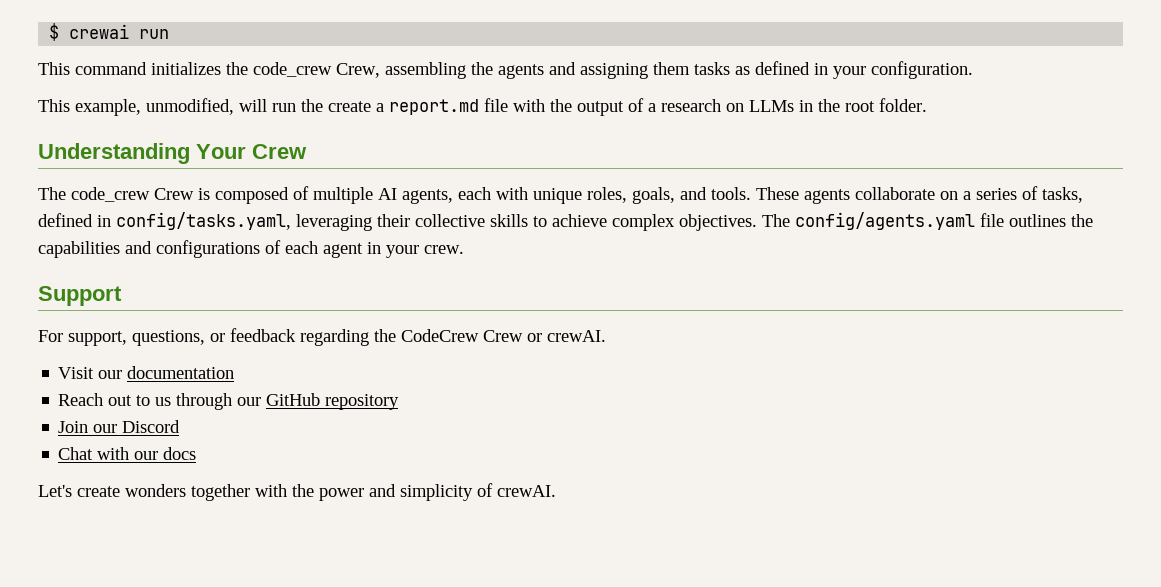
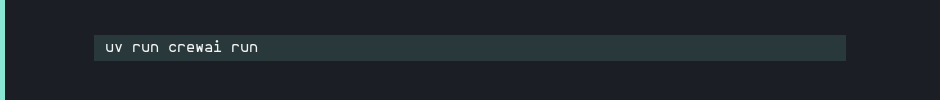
- $ crewai run
+ uv run crewai run
- This command initializes the code_crew Crew, assembling the agents and assigning them tasks as defined in your configuration.
- This example, unmodified, will run the create a report.md file with the output of a research on LLMs in the root folder.
- Understanding Your Crew
- The code_crew Crew is composed of multiple AI agents, each with unique roles, goals, and tools. These agents collaborate on a series of tasks, defined in config/tasks.yaml, leveraging their collective skills to achieve complex objectives. The config/agents.yaml file outlines the capabilities and configurations of each agent in your crew.
- Support
- For support, questions, or feedback regarding the CodeCrew Crew or crewAI.
- Visit our documentation
- Reach out to us through our GitHub repository
- Join our Discord
- Chat with our docs
- Let's create wonders together with the power and simplicity of crewAI.

